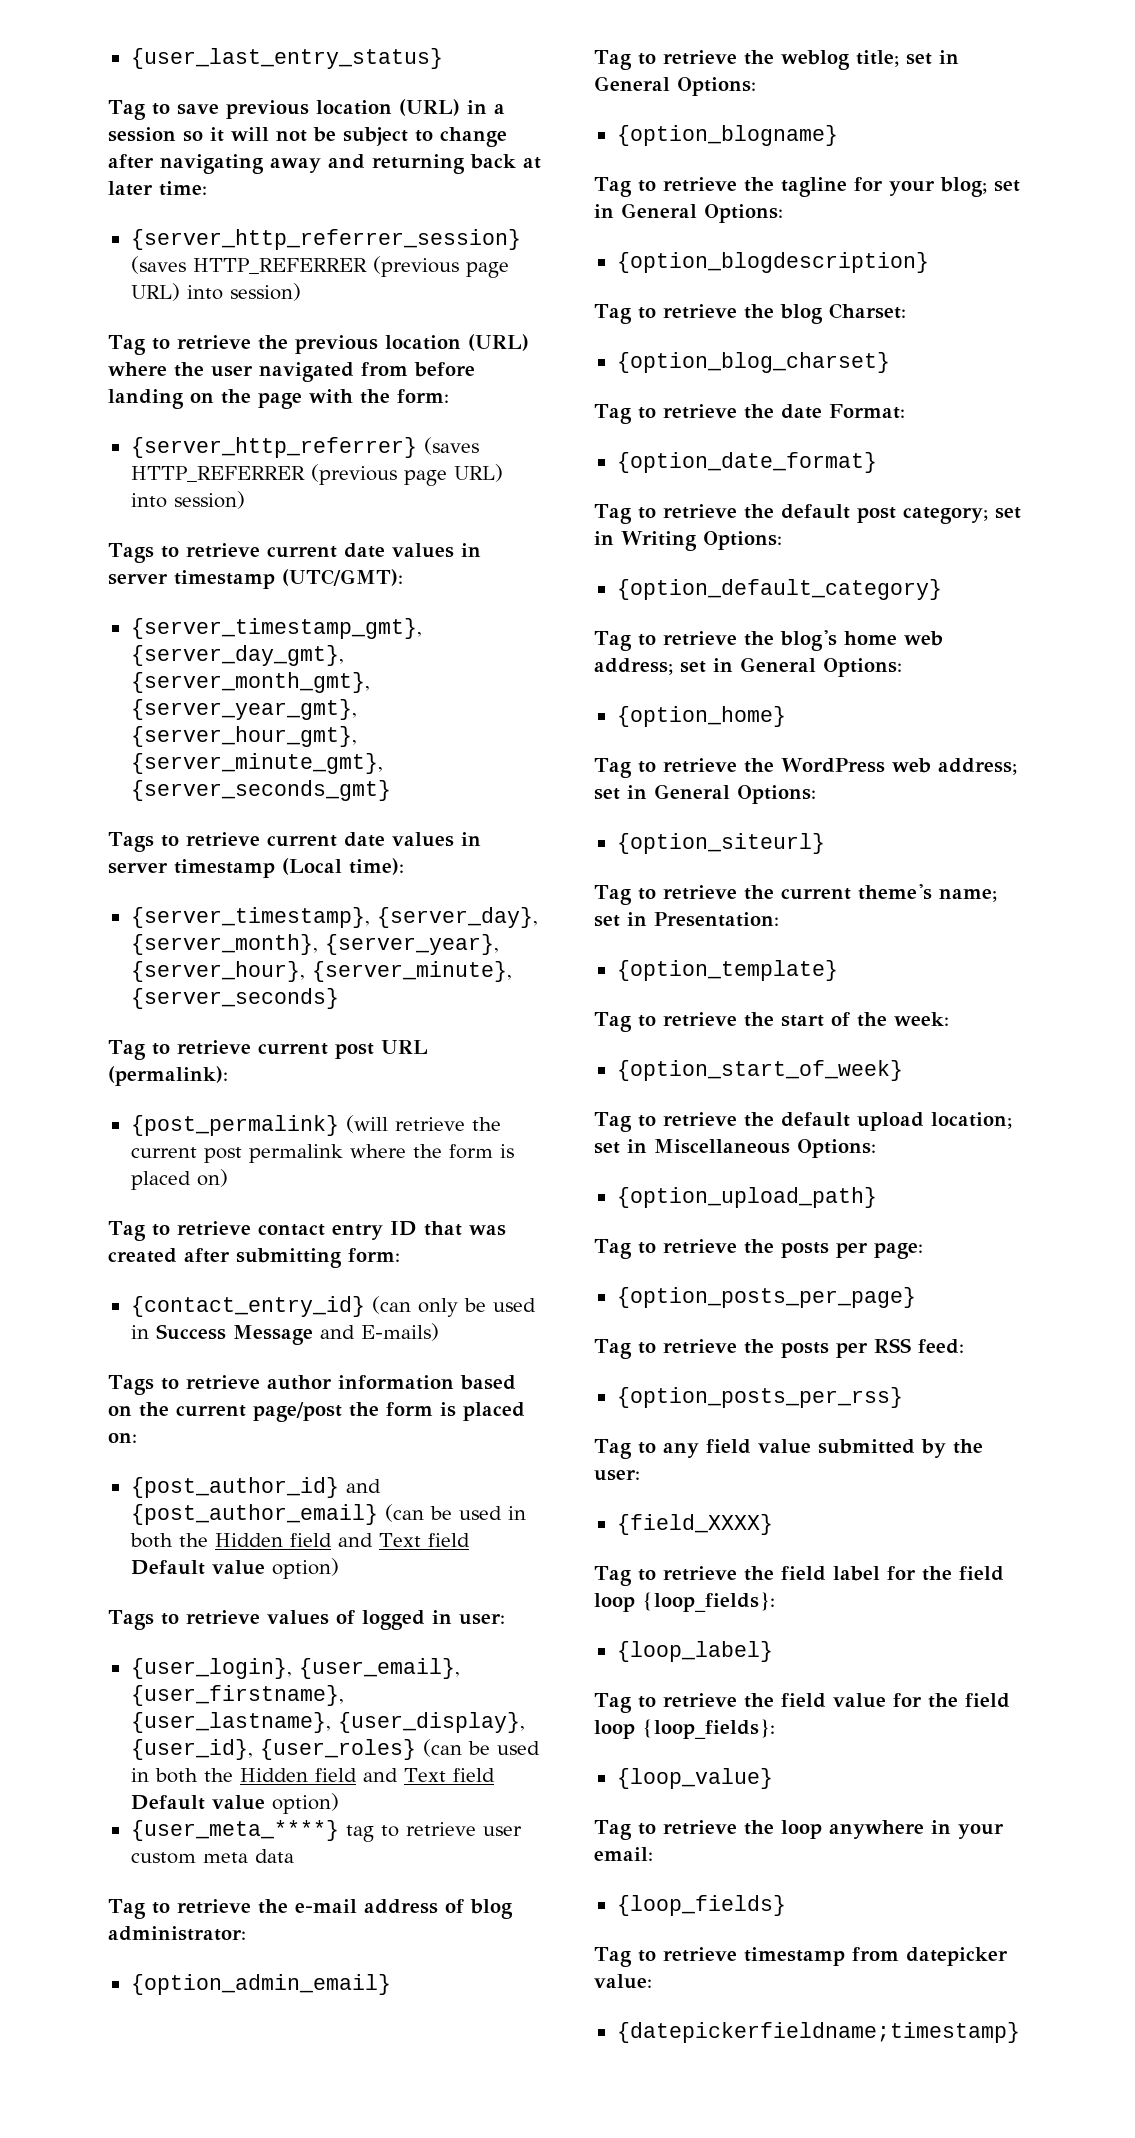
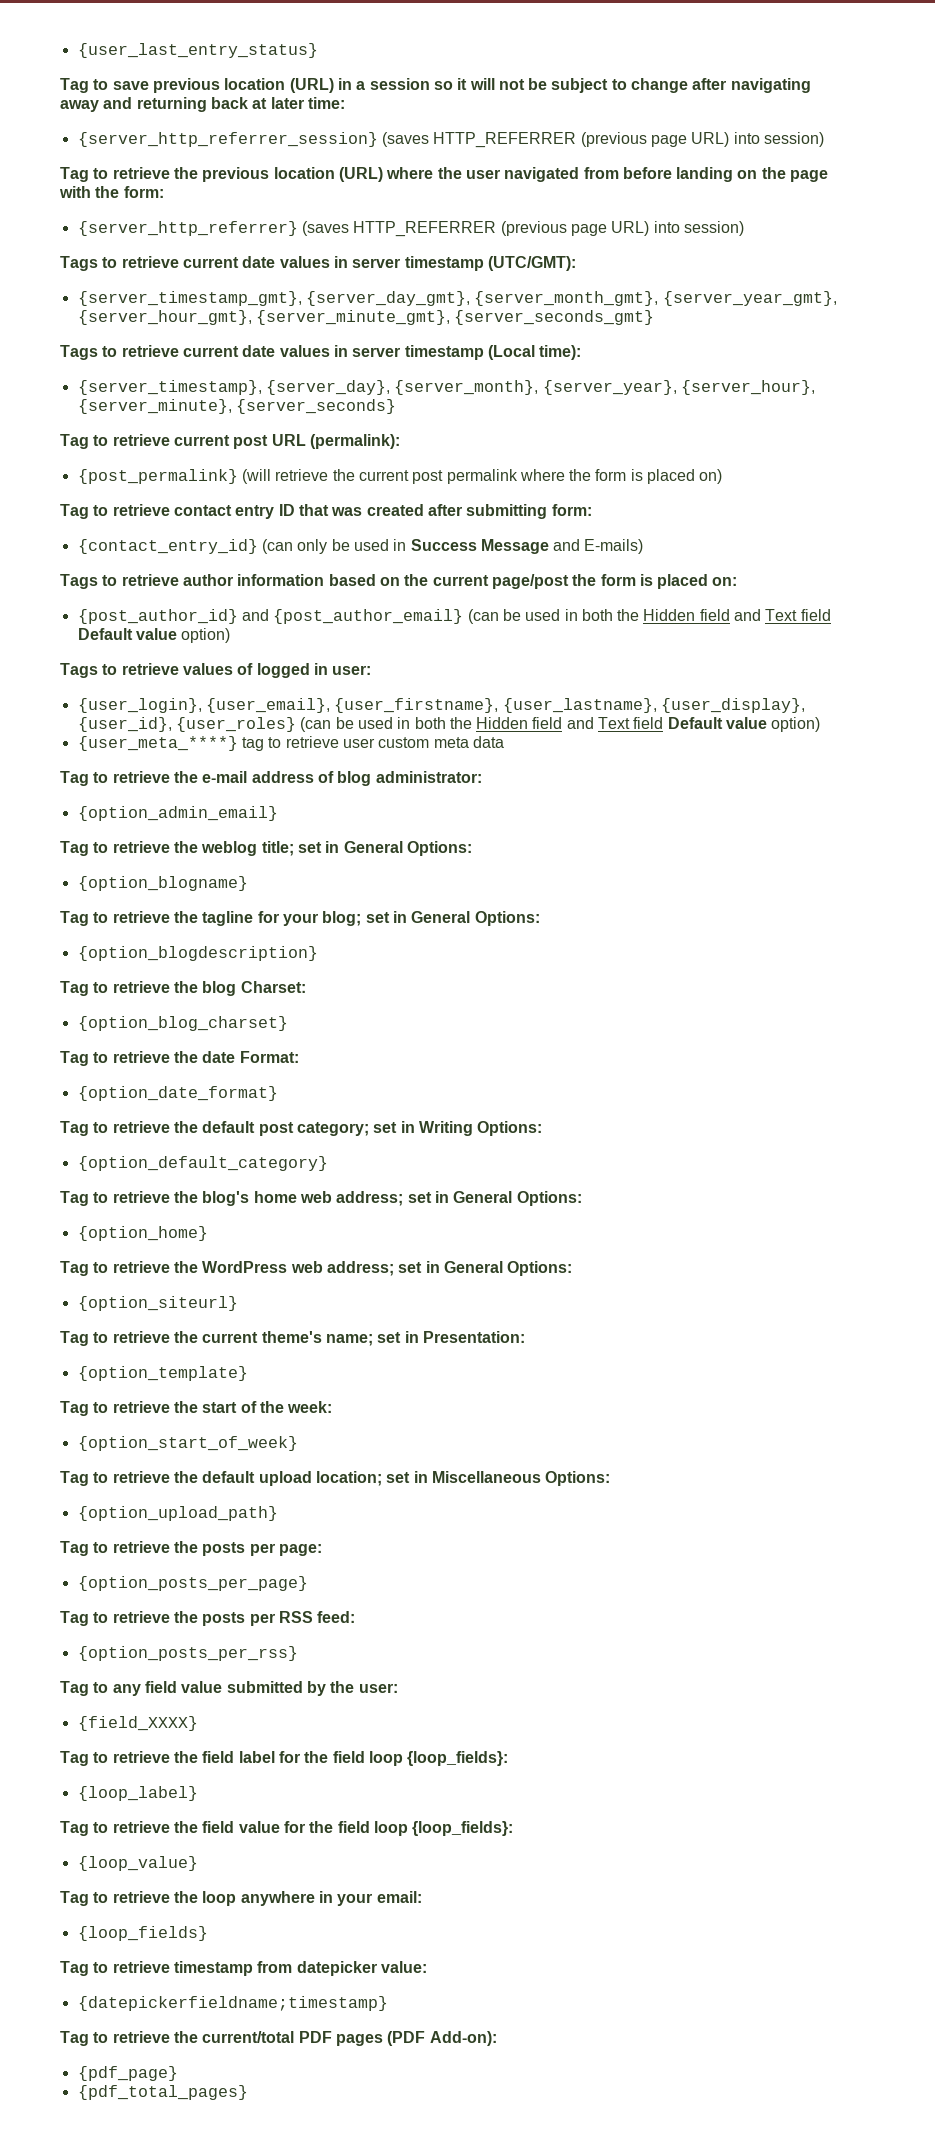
+ Tag to retrieve the current/total PDF pages (PDF Add-on):
+ {pdf_page}
+ {pdf_total_pages}

